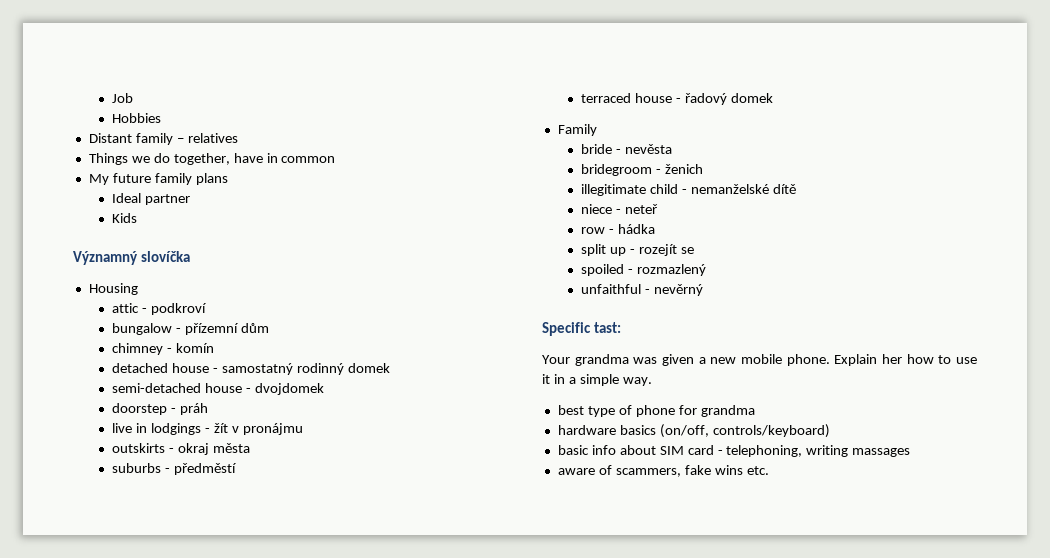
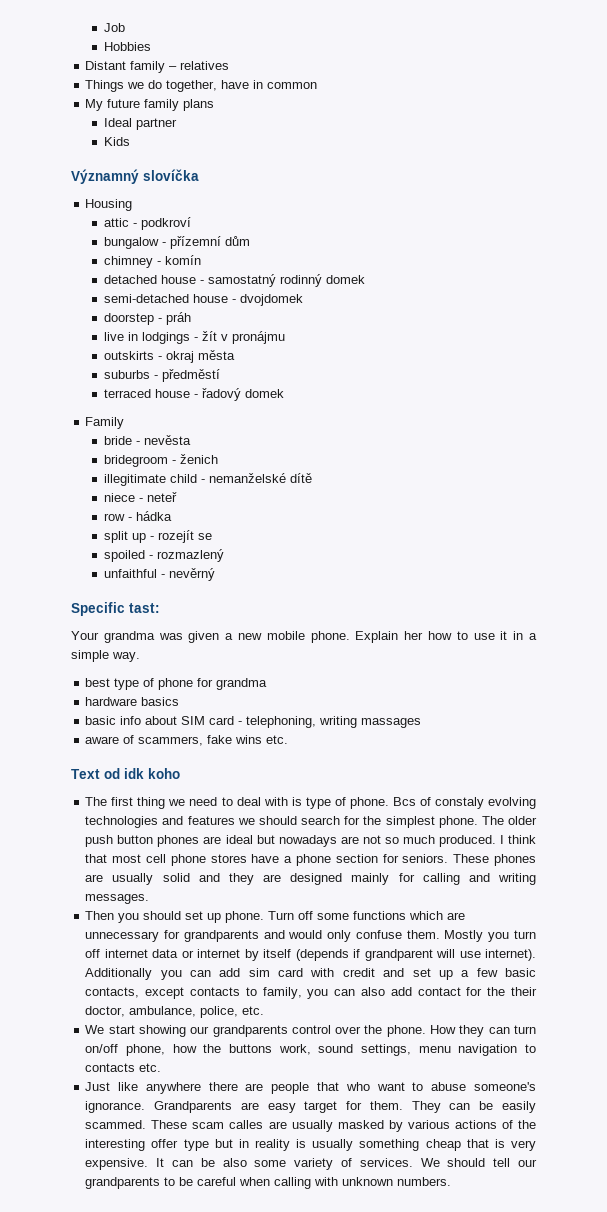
- hardware basics (on/off, controls/keyboard)
+ hardware basics
+ Text od idk koho
+ The first thing we need to deal with is type of phone. Bcs of constaly evolving technologies and features we should search for the simplest phone. The older push button phones are ideal but nowadays are not so much produced. I think that most cell phone stores have a phone section for seniors. These phones are usually solid and they are designed mainly for calling and writing messages.
+ Then you should set up phone. Turn off some functions which are unnecessary for grandparents and would only confuse them. Mostly you turn off internet data or internet by itself (depends if grandparent will use internet). Additionally you can add sim card with credit and set up a few basic contacts, except contacts to family, you can also add contact for the their doctor, ambulance, police, etc.
+ We start showing our grandparents control over the phone. How they can turn on/off phone, how the buttons work, sound settings, menu navigation to contacts etc.
+ Just like anywhere there are people that who want to abuse someone's ignorance. Grandparents are easy target for them. They can be easily scammed. These scam calles are usually masked by various actions of the interesting offer type but in reality is usually something cheap that is very expensive. It can be also some variety of services. We should tell our grandparents to be careful when calling with unknown numbers.

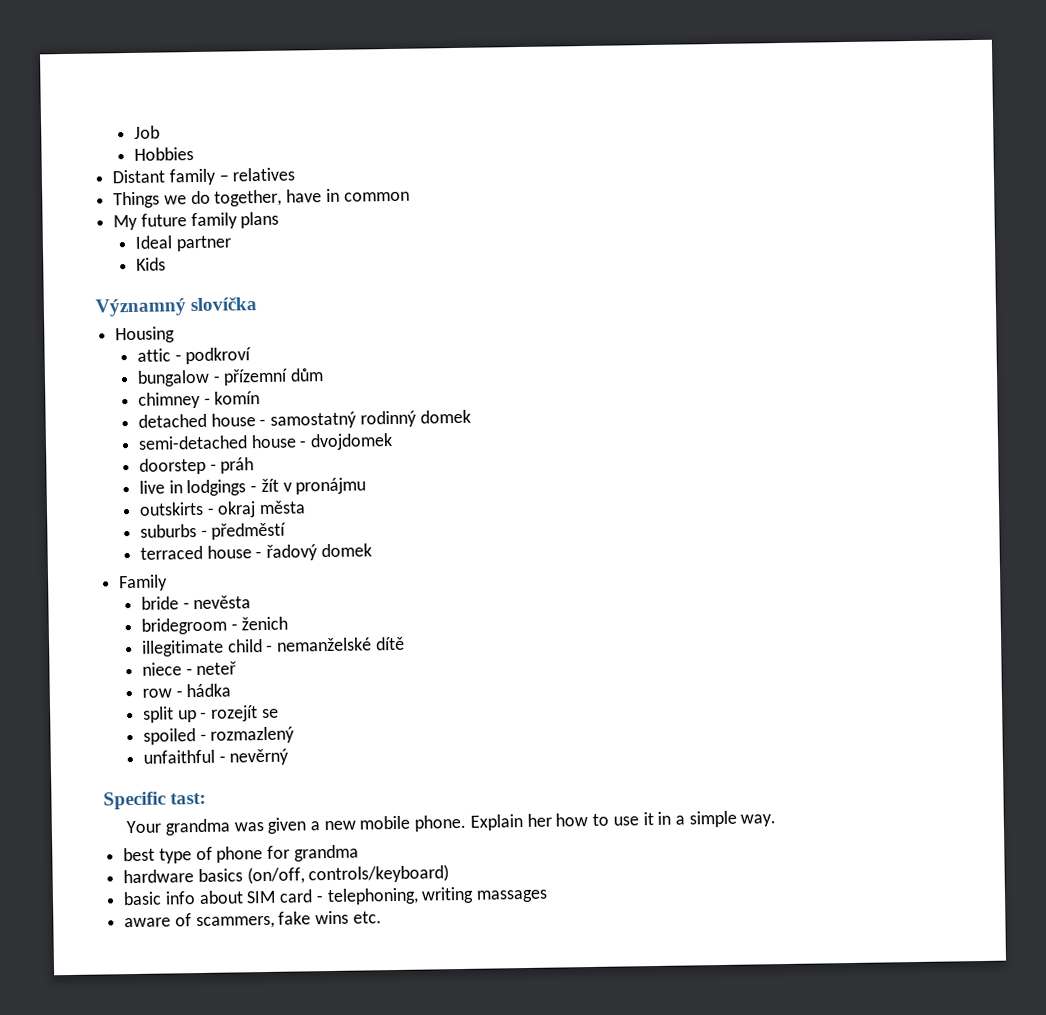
- hardware basics
+ hardware basics (on/off, controls/keyboard)
- Text od idk koho
- The first thing we need to deal with is type of phone. Bcs of constaly evolving technologies and features we should search for the simplest phone. The older push button phones are ideal but nowadays are not so much produced. I think that most cell phone stores have a phone section for seniors. These phones are usually solid and they are designed mainly for calling and writing messages.
- Then you should set up phone. Turn off some functions which are unnecessary for grandparents and would only confuse them. Mostly you turn off internet data or internet by itself (depends if grandparent will use internet). Additionally you can add sim card with credit and set up a few basic contacts, except contacts to family, you can also add contact for the their doctor, ambulance, police, etc.
- We start showing our grandparents control over the phone. How they can turn on/off phone, how the buttons work, sound settings, menu navigation to contacts etc.
- Just like anywhere there are people that who want to abuse someone's ignorance. Grandparents are easy target for them. They can be easily scammed. These scam calles are usually masked by various actions of the interesting offer type but in reality is usually something cheap that is very expensive. It can be also some variety of services. We should tell our grandparents to be careful when calling with unknown numbers.

